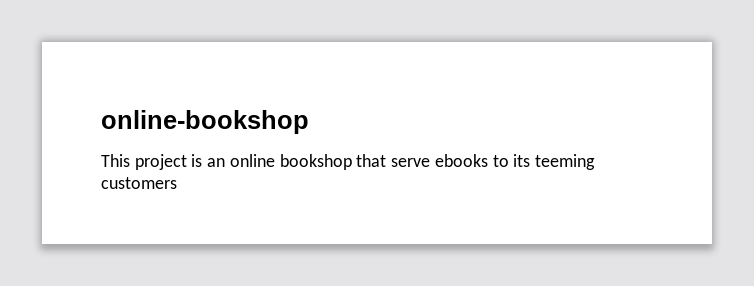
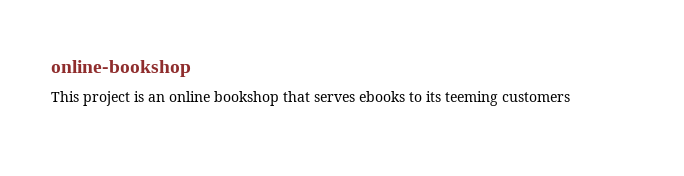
- This project is an online bookshop that serve ebooks to its teeming customers
+ This project is an online bookshop that serves ebooks to its teeming customers

